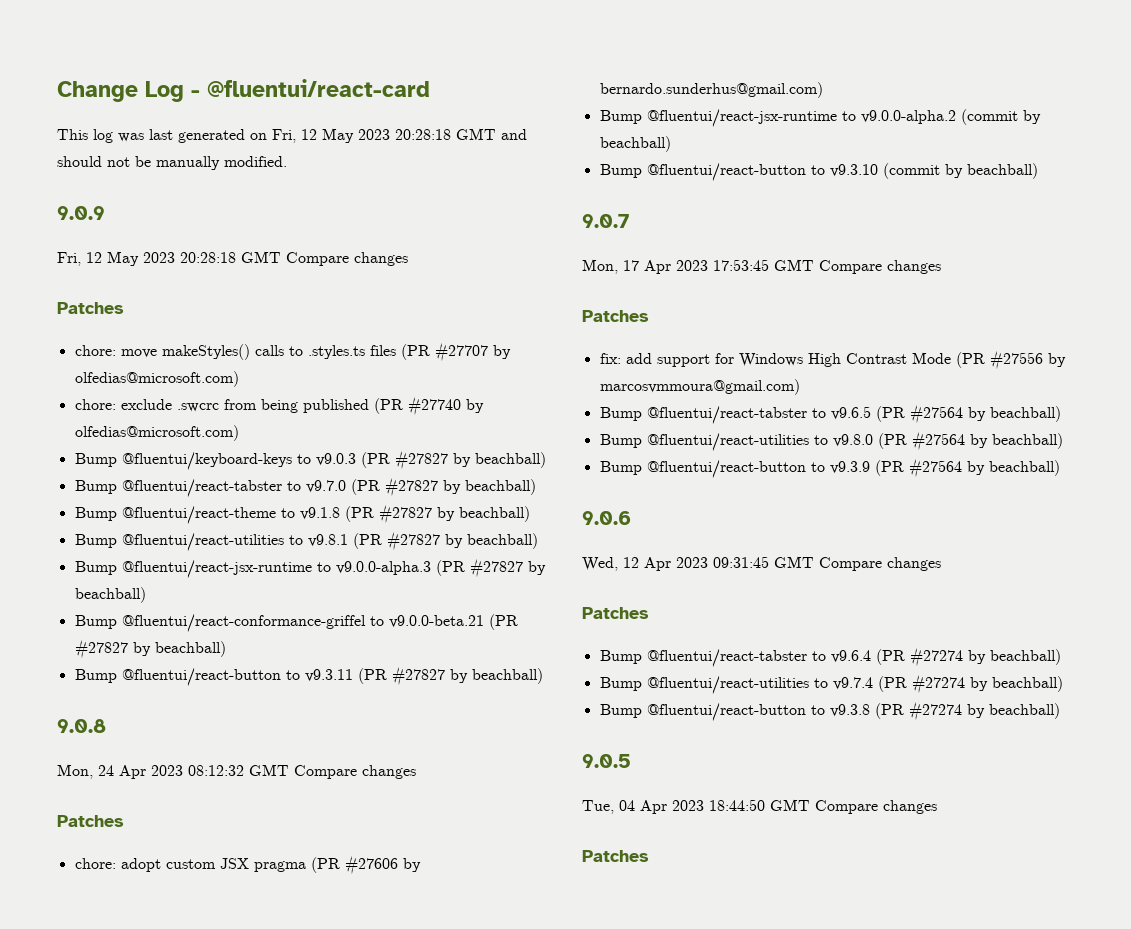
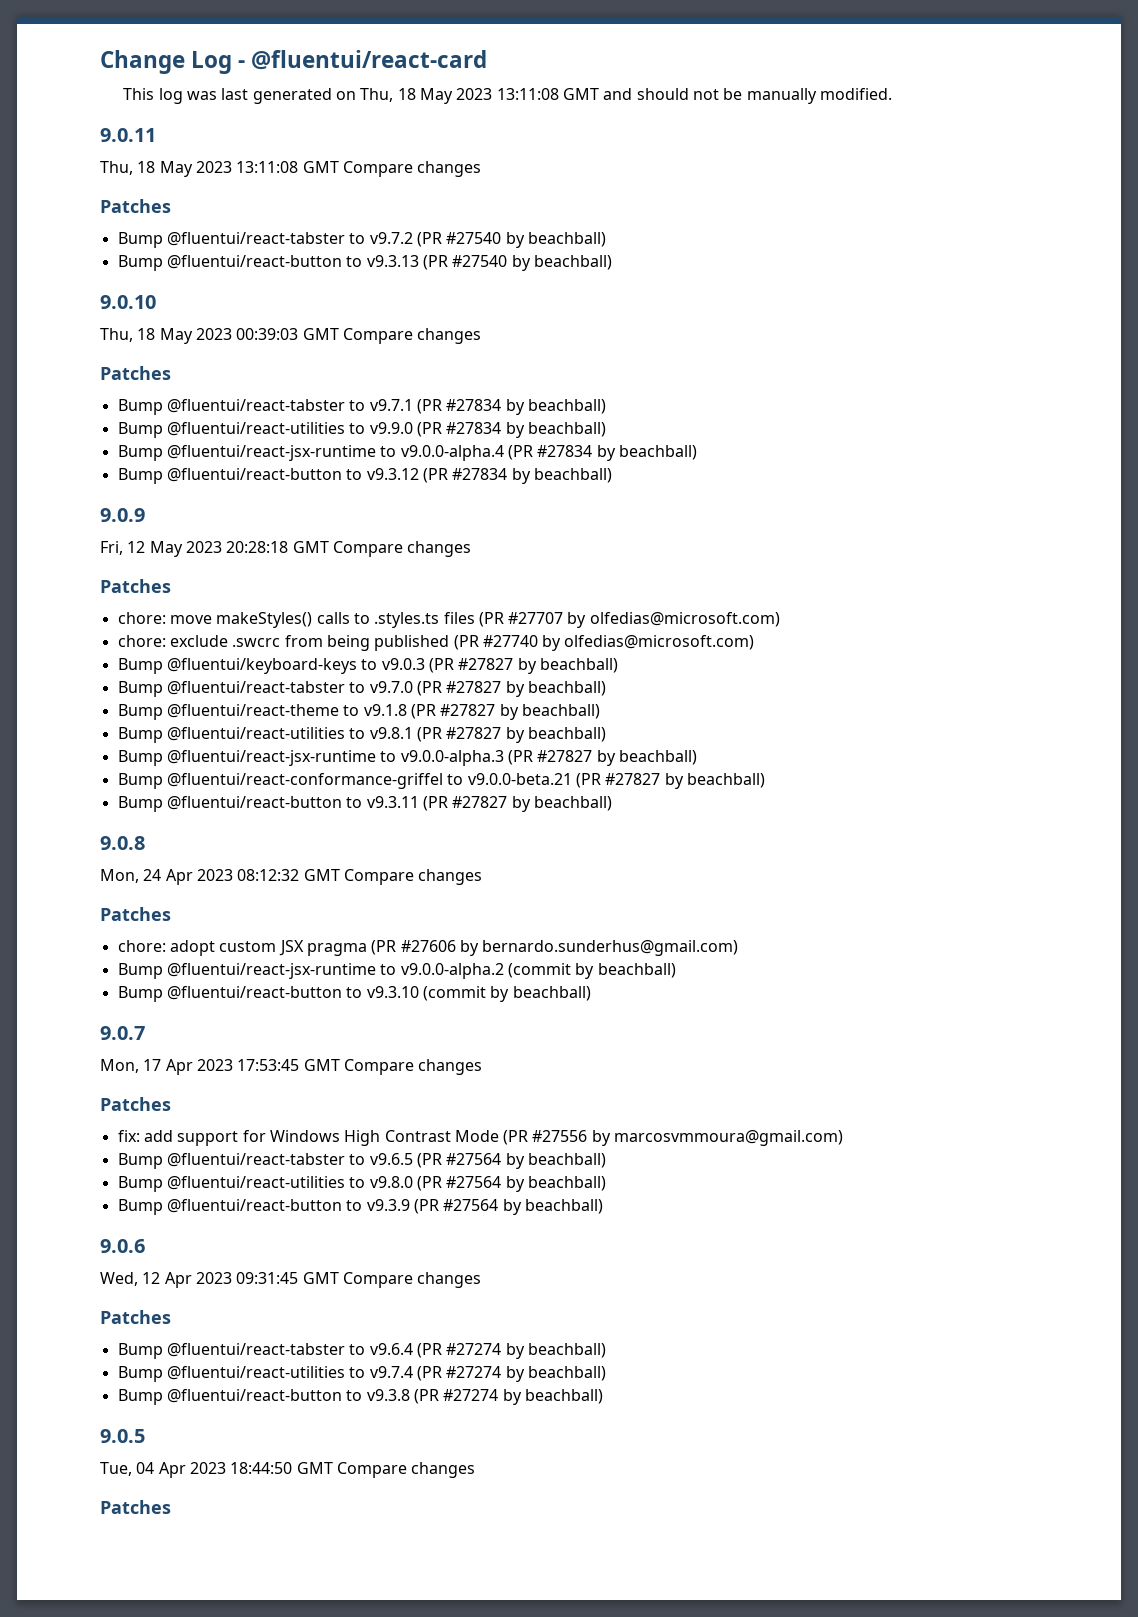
- This log was last generated on Fri, 12 May 2023 20:28:18 GMT and should not be manually modified.
+ This log was last generated on Thu, 18 May 2023 13:11:08 GMT and should not be manually modified.
+ 9.0.11
+ Thu, 18 May 2023 13:11:08 GMT Compare changes
+ Patches
+ Bump @fluentui/react-tabster to v9.7.2 (PR #27540 by beachball)
+ Bump @fluentui/react-button to v9.3.13 (PR #27540 by beachball)
+ 9.0.10
+ Thu, 18 May 2023 00:39:03 GMT Compare changes
+ Patches
+ Bump @fluentui/react-tabster to v9.7.1 (PR #27834 by beachball)
+ Bump @fluentui/react-utilities to v9.9.0 (PR #27834 by beachball)
+ Bump @fluentui/react-jsx-runtime to v9.0.0-alpha.4 (PR #27834 by beachball)
+ Bump @fluentui/react-button to v9.3.12 (PR #27834 by beachball)

